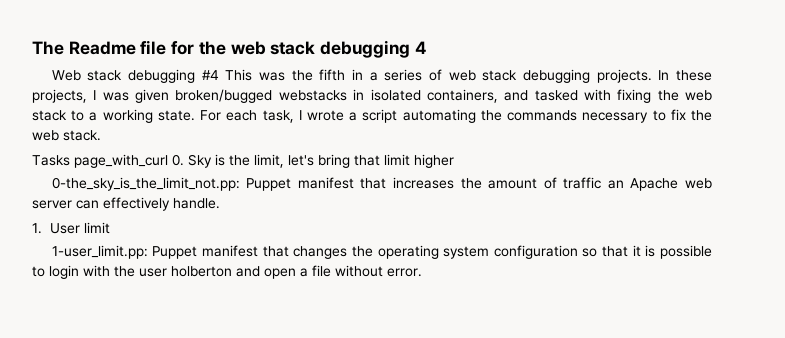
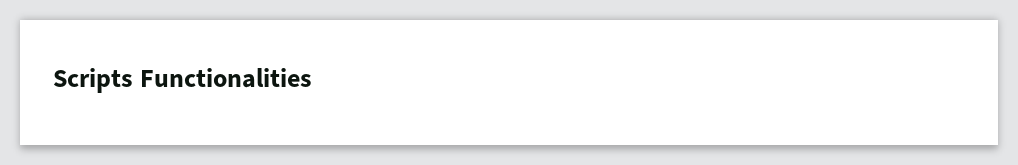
- The Readme file for the web stack debugging 4
- Web stack debugging #4 This was the fifth in a series of web stack debugging projects. In these projects, I was given broken/bugged webstacks in isolated containers, and tasked with fixing the web stack to a working state. For each task, I wrote a script automating the commands necessary to fix the web stack.
- Tasks page_with_curl 0. Sky is the limit, let's bring that limit higher
- 0-the_sky_is_the_limit_not.pp: Puppet manifest that increases the amount of traffic an Apache web server can effectively handle.
- 1. User limit
- 1-user_limit.pp: Puppet manifest that changes the operating system configuration so that it is possible to login with the user holberton and open a file without error.
+ Scripts Functionalities

